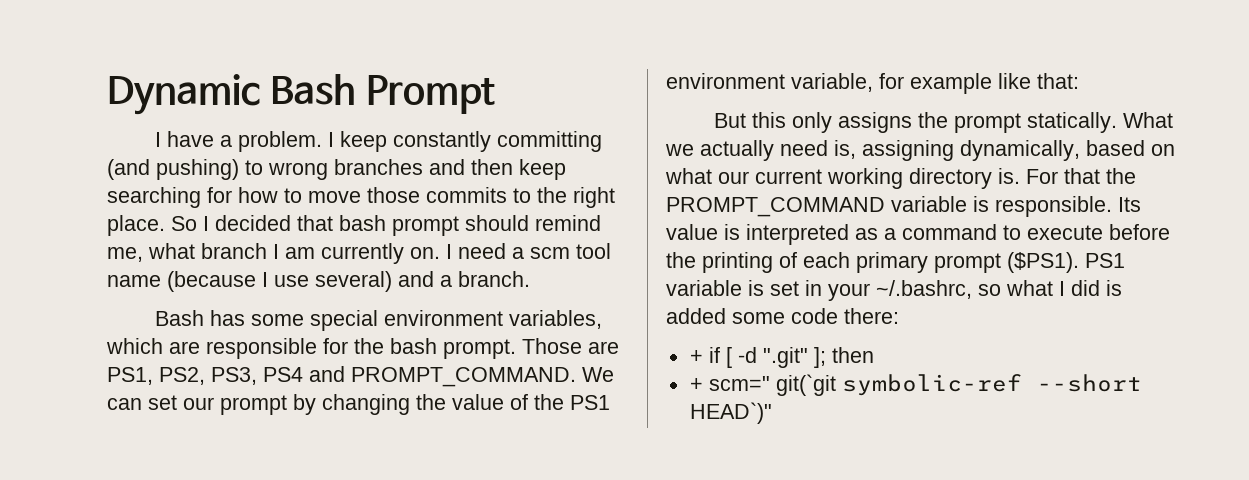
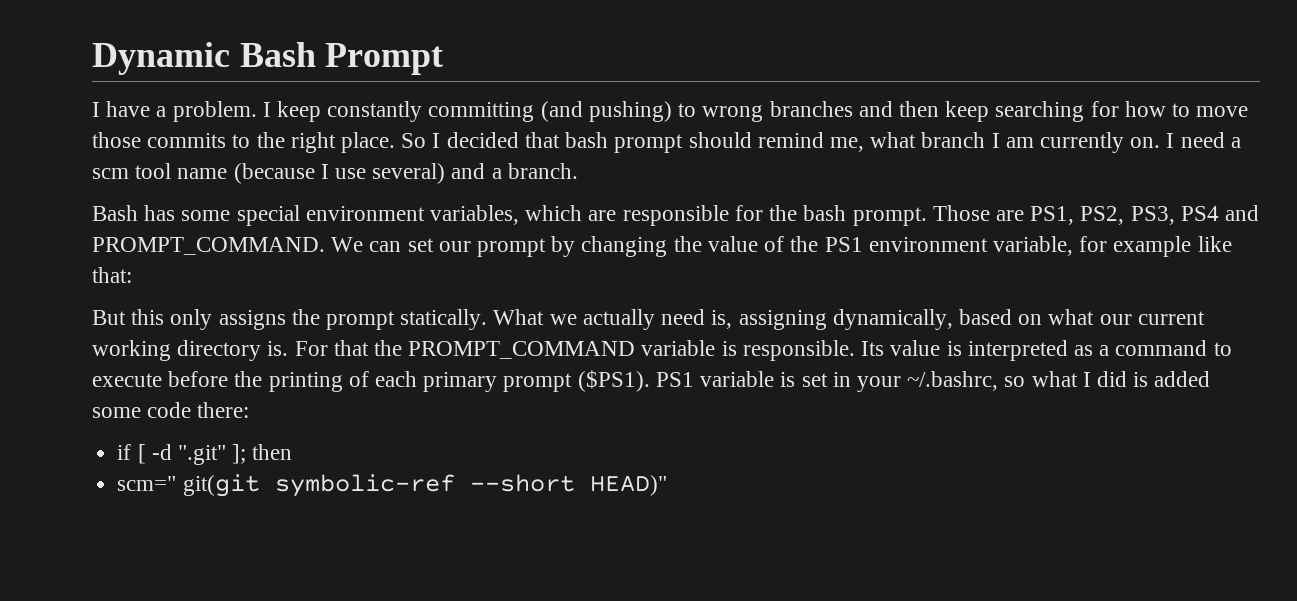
- + if [ -d ".git" ]; then
+ if [ -d ".git" ]; then
- + scm=" git(`git symbolic-ref --short HEAD`)"
+ scm=" git(git symbolic-ref --short HEAD)"

